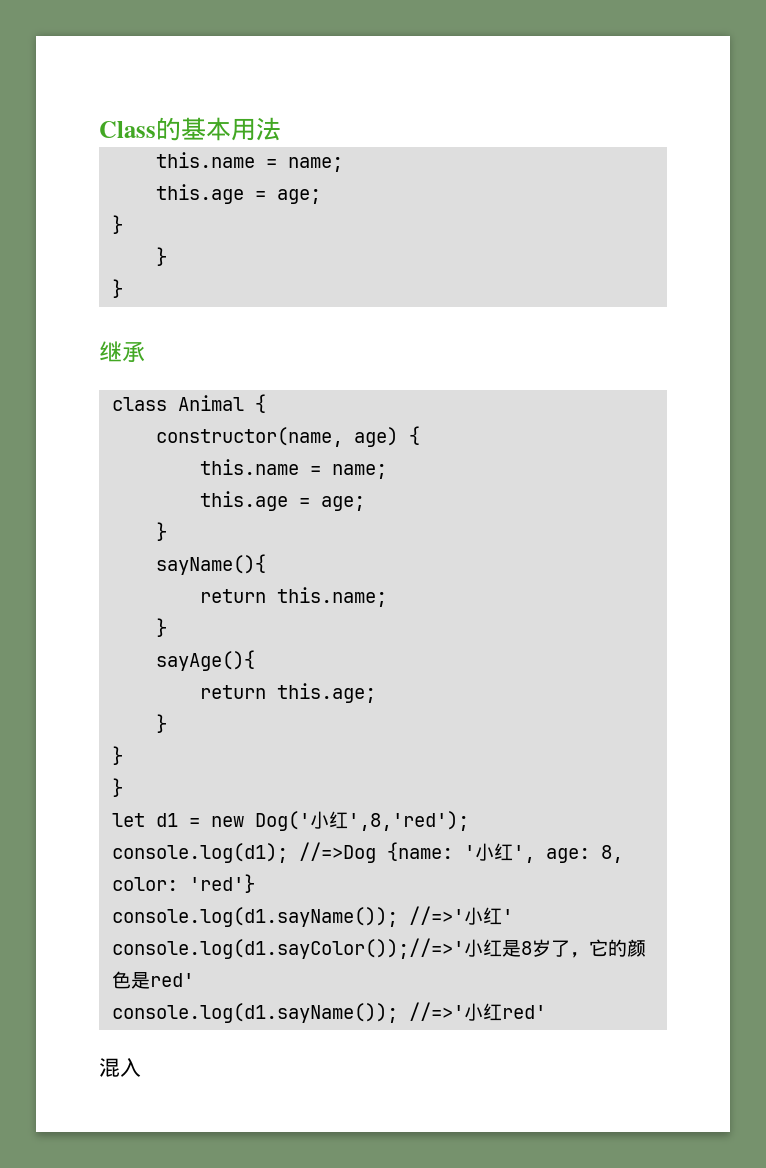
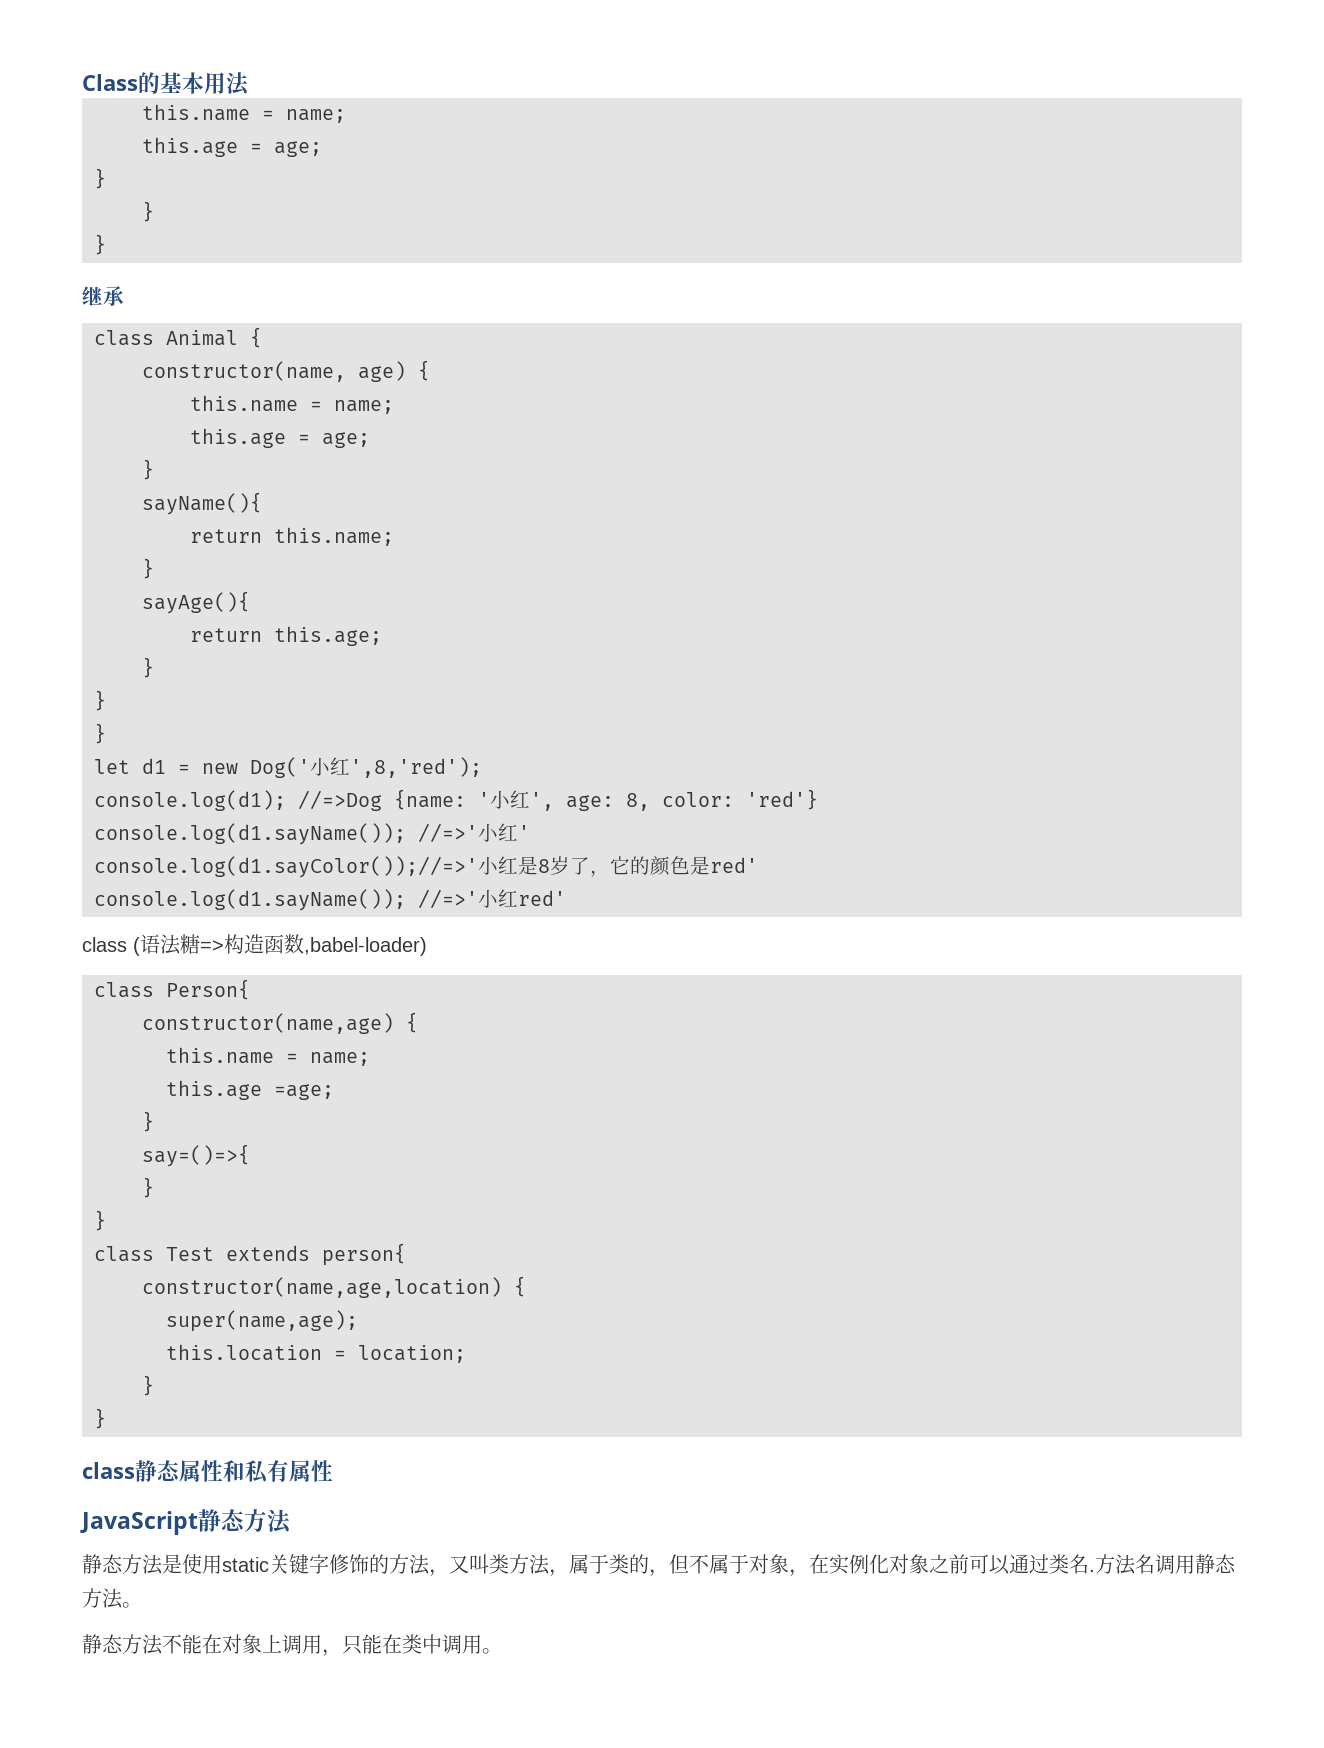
- 混入
+ class (语法糖=>构造函数,babel-loader)
+ class Person{
+ constructor(name,age) {
+ this.name = name;
+ this.age =age;
+ }
+ say=()=>{
+ }
+ }
+ class Test extends person{
+ constructor(name,age,location) {
+ super(name,age);
+ this.location = location;
+ }
+ }
+ class静态属性和私有属性
+ JavaScript静态方法
+ 静态方法是使用static关键字修饰的方法，又叫类方法，属于类的，但不属于对象，在实例化对象之前可以通过类名.方法名调用静态方法。
+ 静态方法不能在对象上调用，只能在类中调用。

